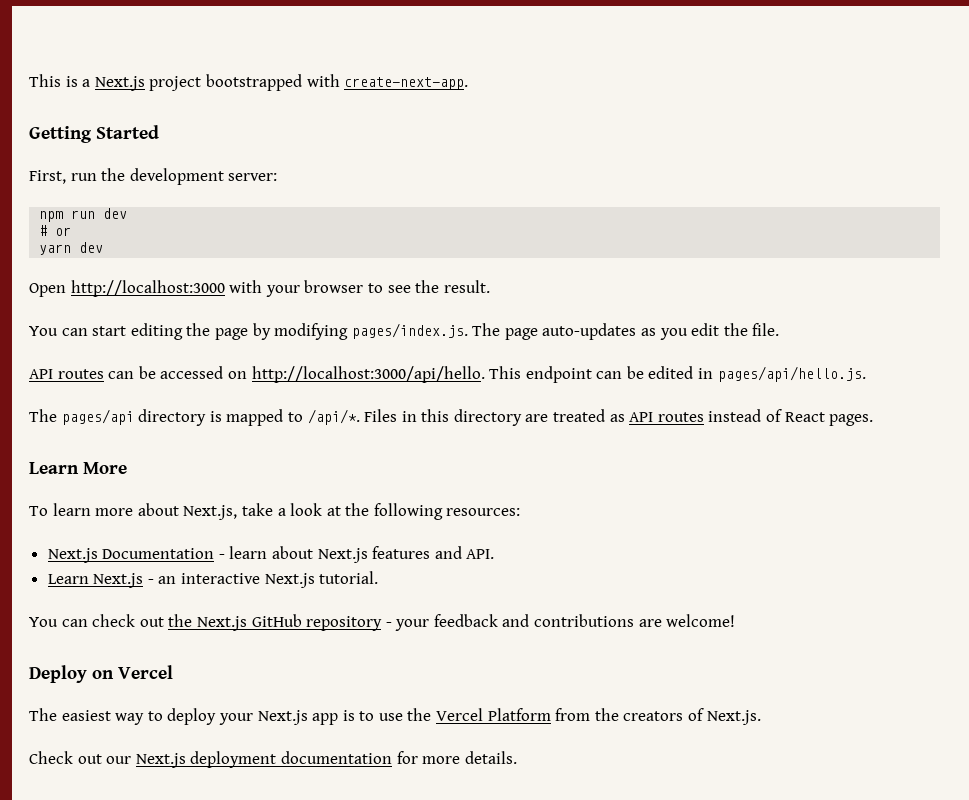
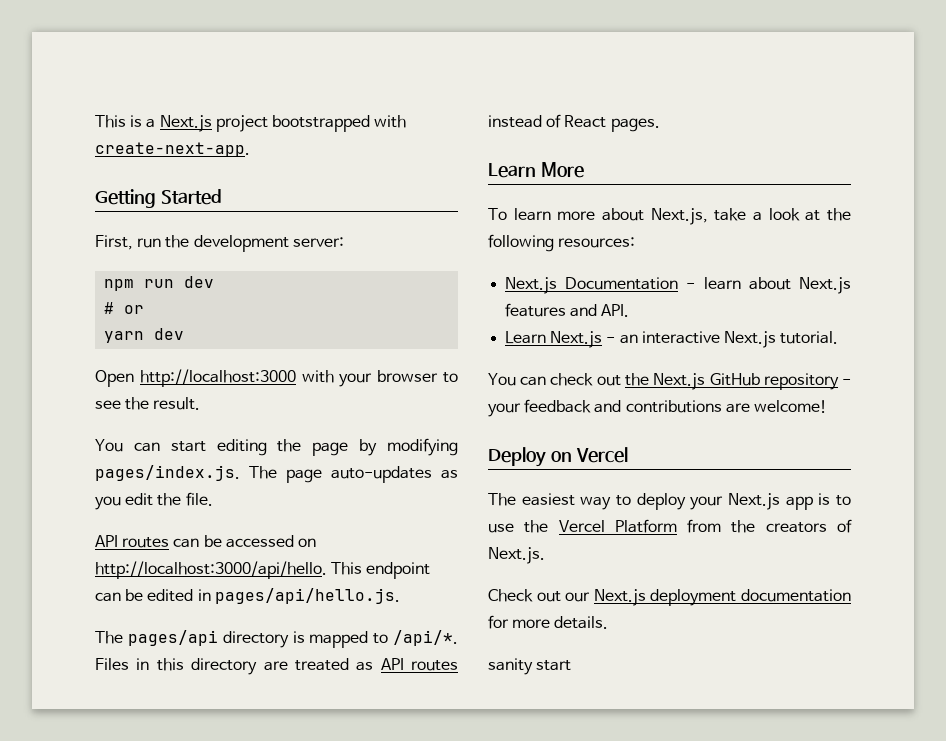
+ sanity start

